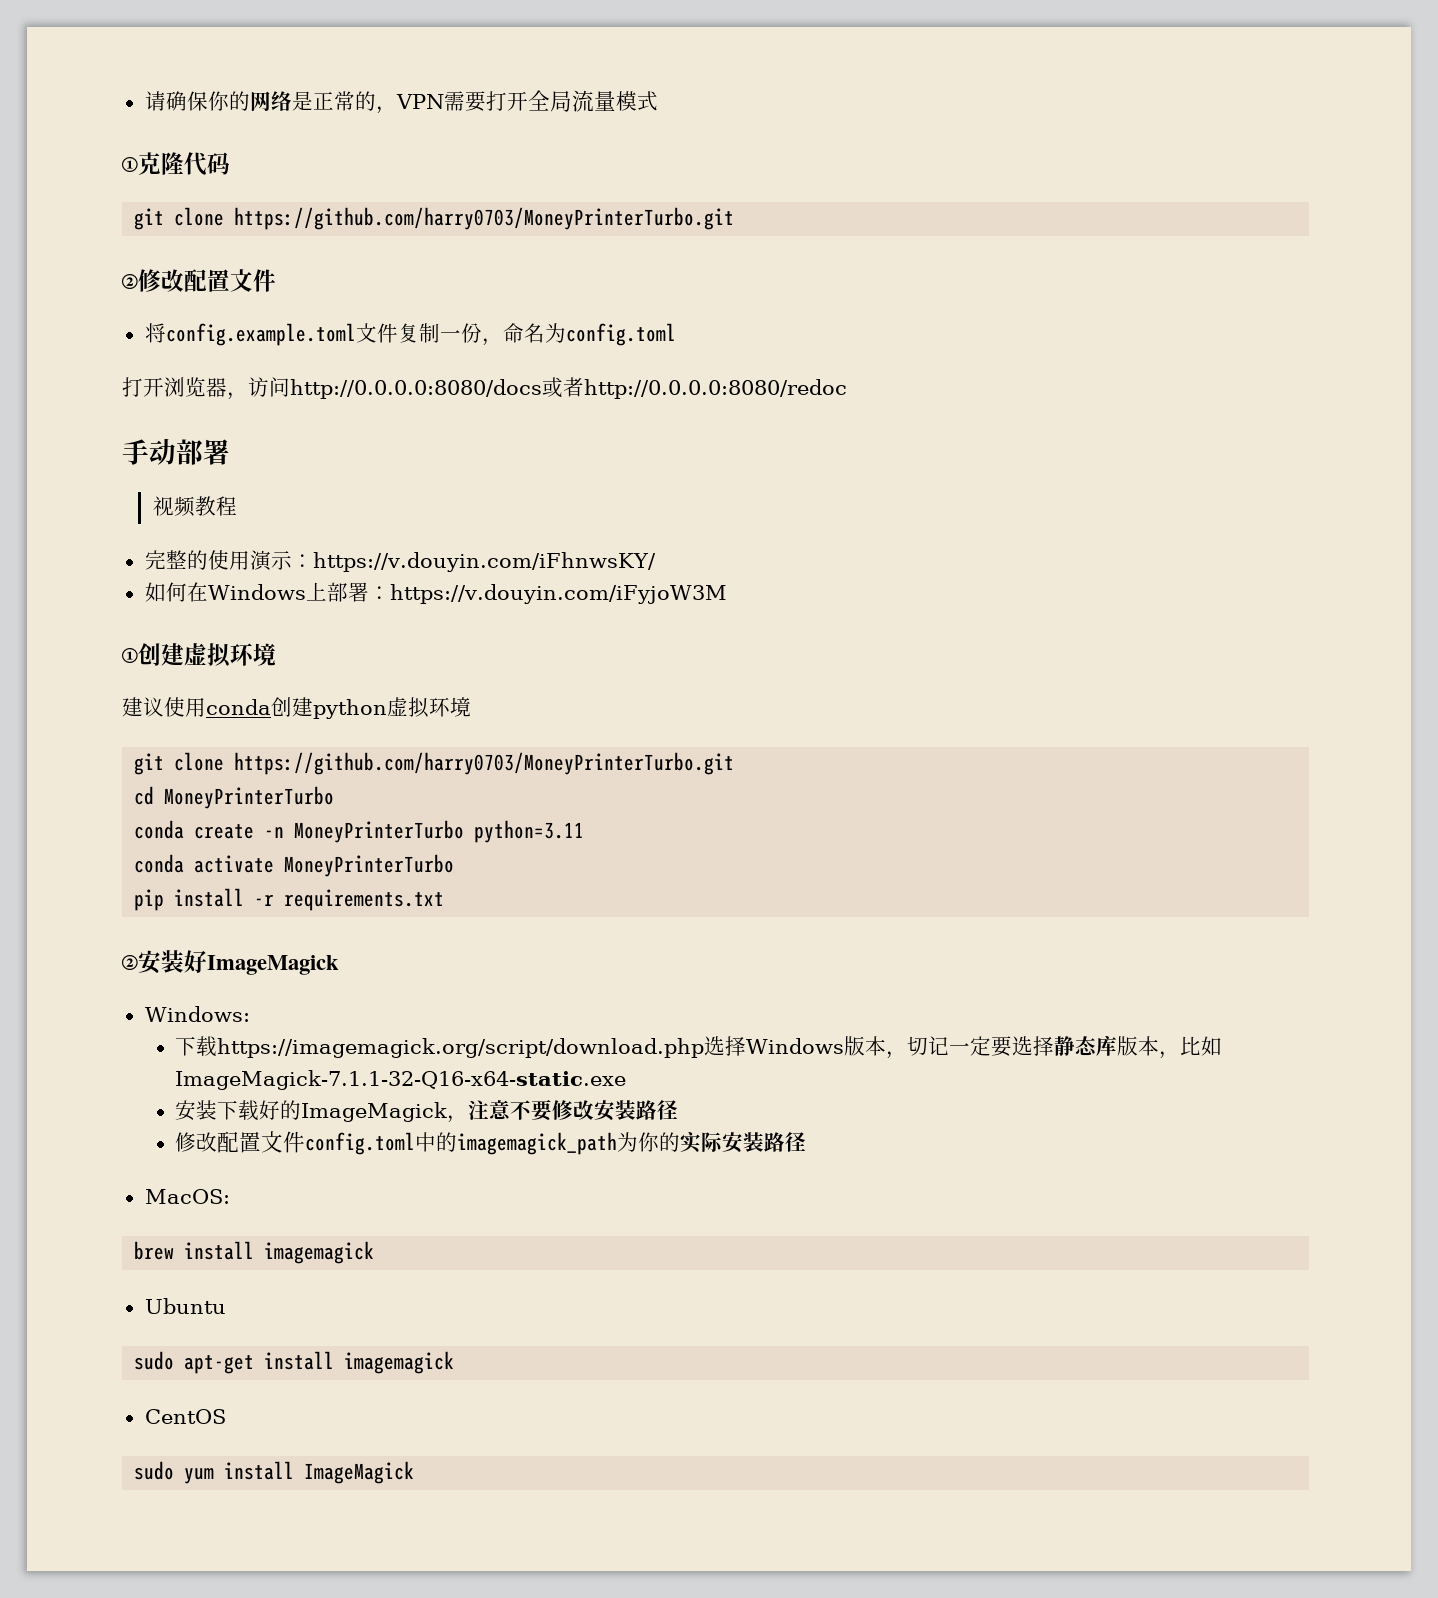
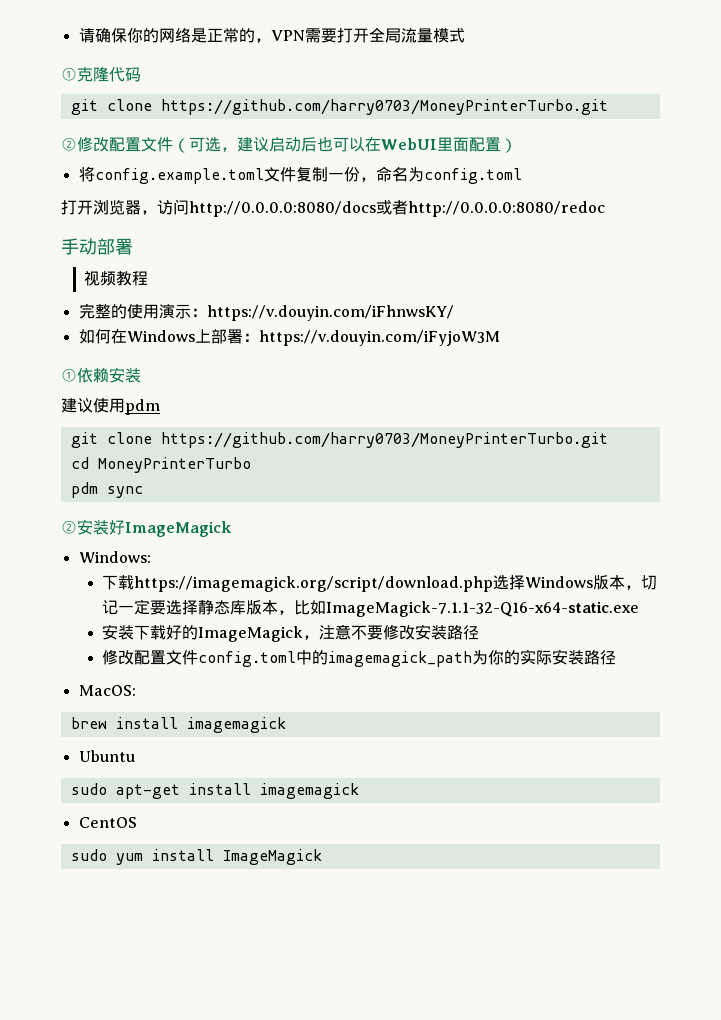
- ②修改配置文件
+ ②修改配置文件（可选，建议启动后也可以在WebUI里面配置）
- ①创建虚拟环境
+ ①依赖安装
- 建议使用conda创建python虚拟环境
+ 建议使用pdm
- conda create -n MoneyPrinterTurbo python=3.11
- conda activate MoneyPrinterTurbo
- pip install -r requirements.txt
+ pdm sync

